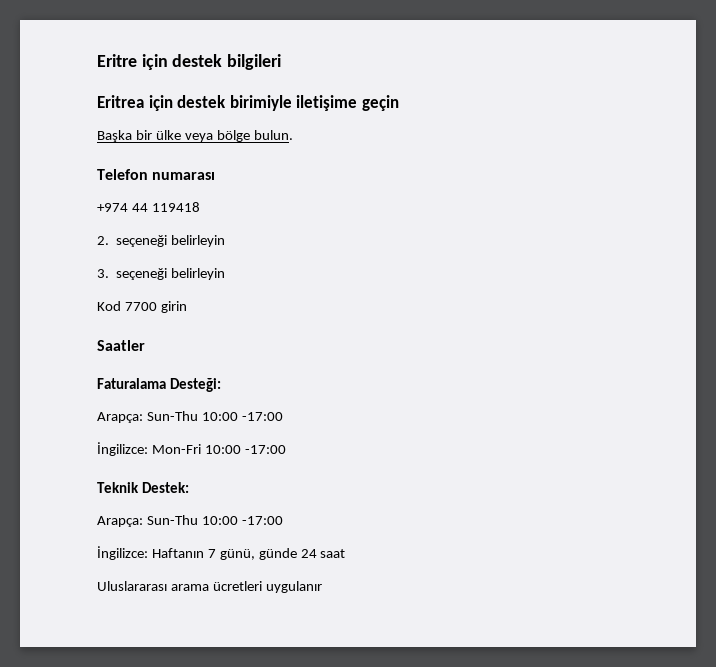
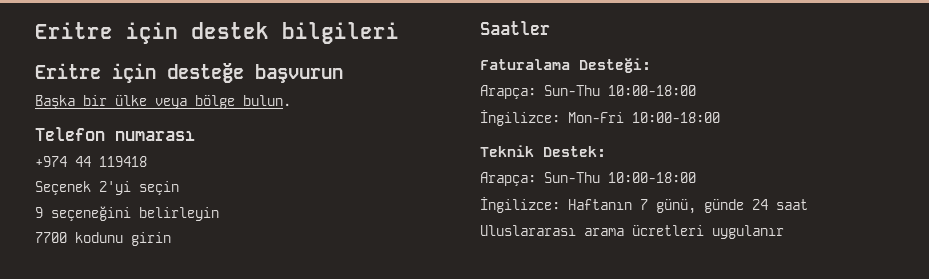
- Eritrea için destek birimiyle iletişime geçin
+ Eritre için desteğe başvurun
- 2. seçeneği belirleyin
- 3. seçeneği belirleyin
- Kod 7700 girin
+ Seçenek 2'yi seçin
+ 9 seçeneğini belirleyin
+ 7700 kodunu girin
  Faturalama Desteği:
- Arapça: Sun-Thu 10:00 -17:00
+ Arapça: Sun-Thu 10:00-18:00
- İngilizce: Mon-Fri 10:00 -17:00
+ İngilizce: Mon-Fri 10:00-18:00
  Teknik Destek:
- Arapça: Sun-Thu 10:00 -17:00
+ Arapça: Sun-Thu 10:00-18:00

